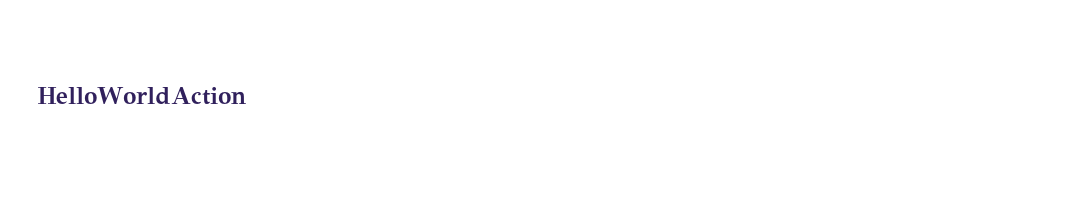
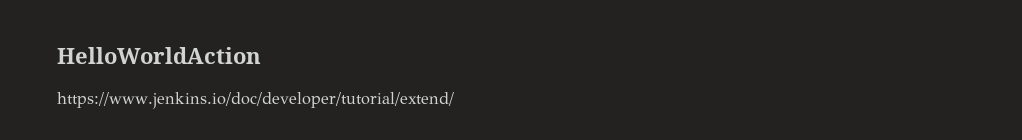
+ https://www.jenkins.io/doc/developer/tutorial/extend/

